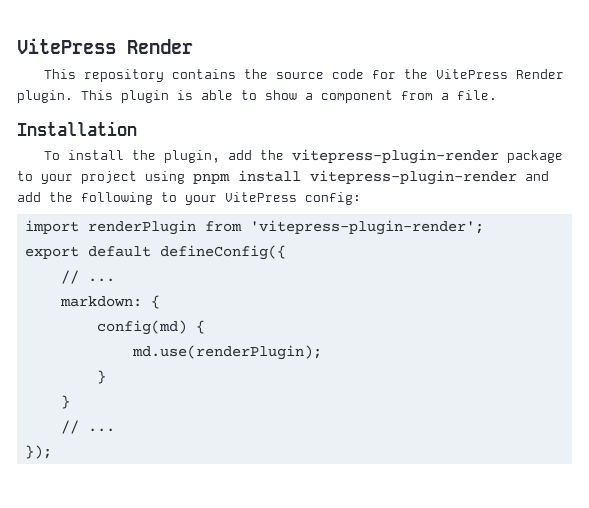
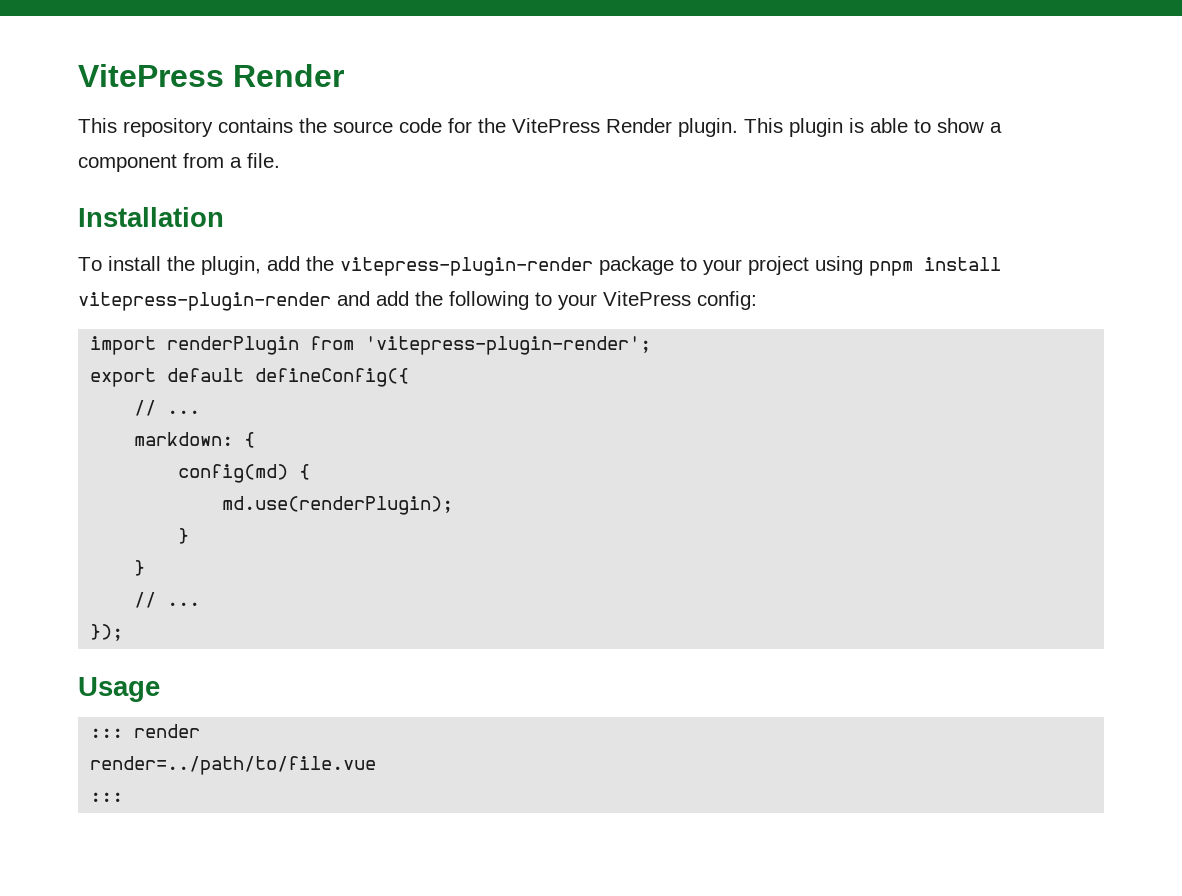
+ Usage
+ ::: render
+ render=../path/to/file.vue
+ :::

